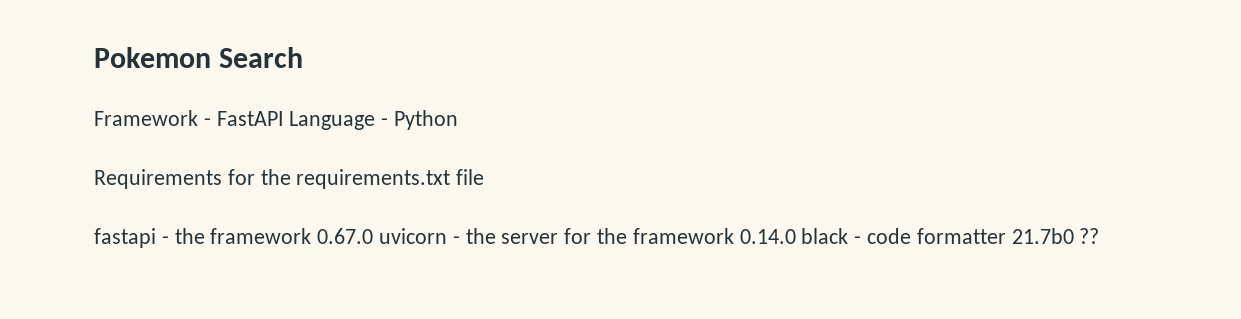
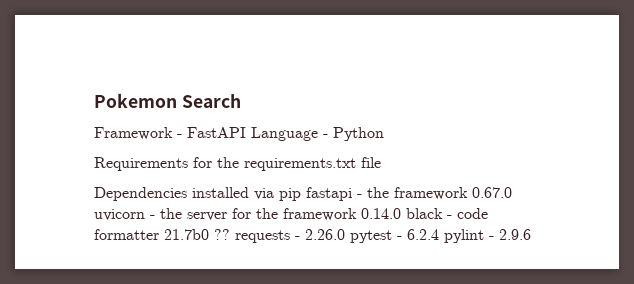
- fastapi - the framework 0.67.0 uvicorn - the server for the framework 0.14.0 black - code formatter 21.7b0 ??
+ Dependencies installed via pip fastapi - the framework 0.67.0 uvicorn - the server for the framework 0.14.0 black - code formatter 21.7b0 ?? requests - 2.26.0 pytest - 6.2.4 pylint - 2.9.6

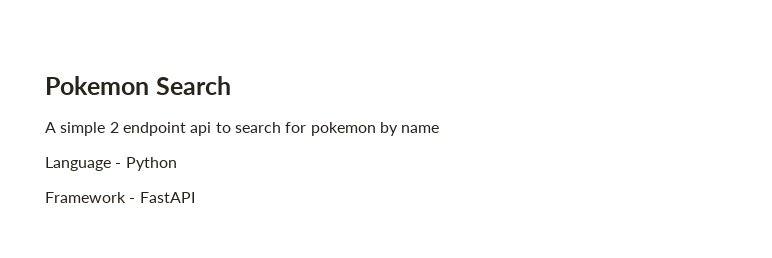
- Framework - FastAPI Language - Python
- Requirements for the requirements.txt file
- Dependencies installed via pip fastapi - the framework 0.67.0 uvicorn - the server for the framework 0.14.0 black - code formatter 21.7b0 ?? requests - 2.26.0 pytest - 6.2.4 pylint - 2.9.6
+ A simple 2 endpoint api to search for pokemon by name
+ Language - Python
+ Framework - FastAPI

